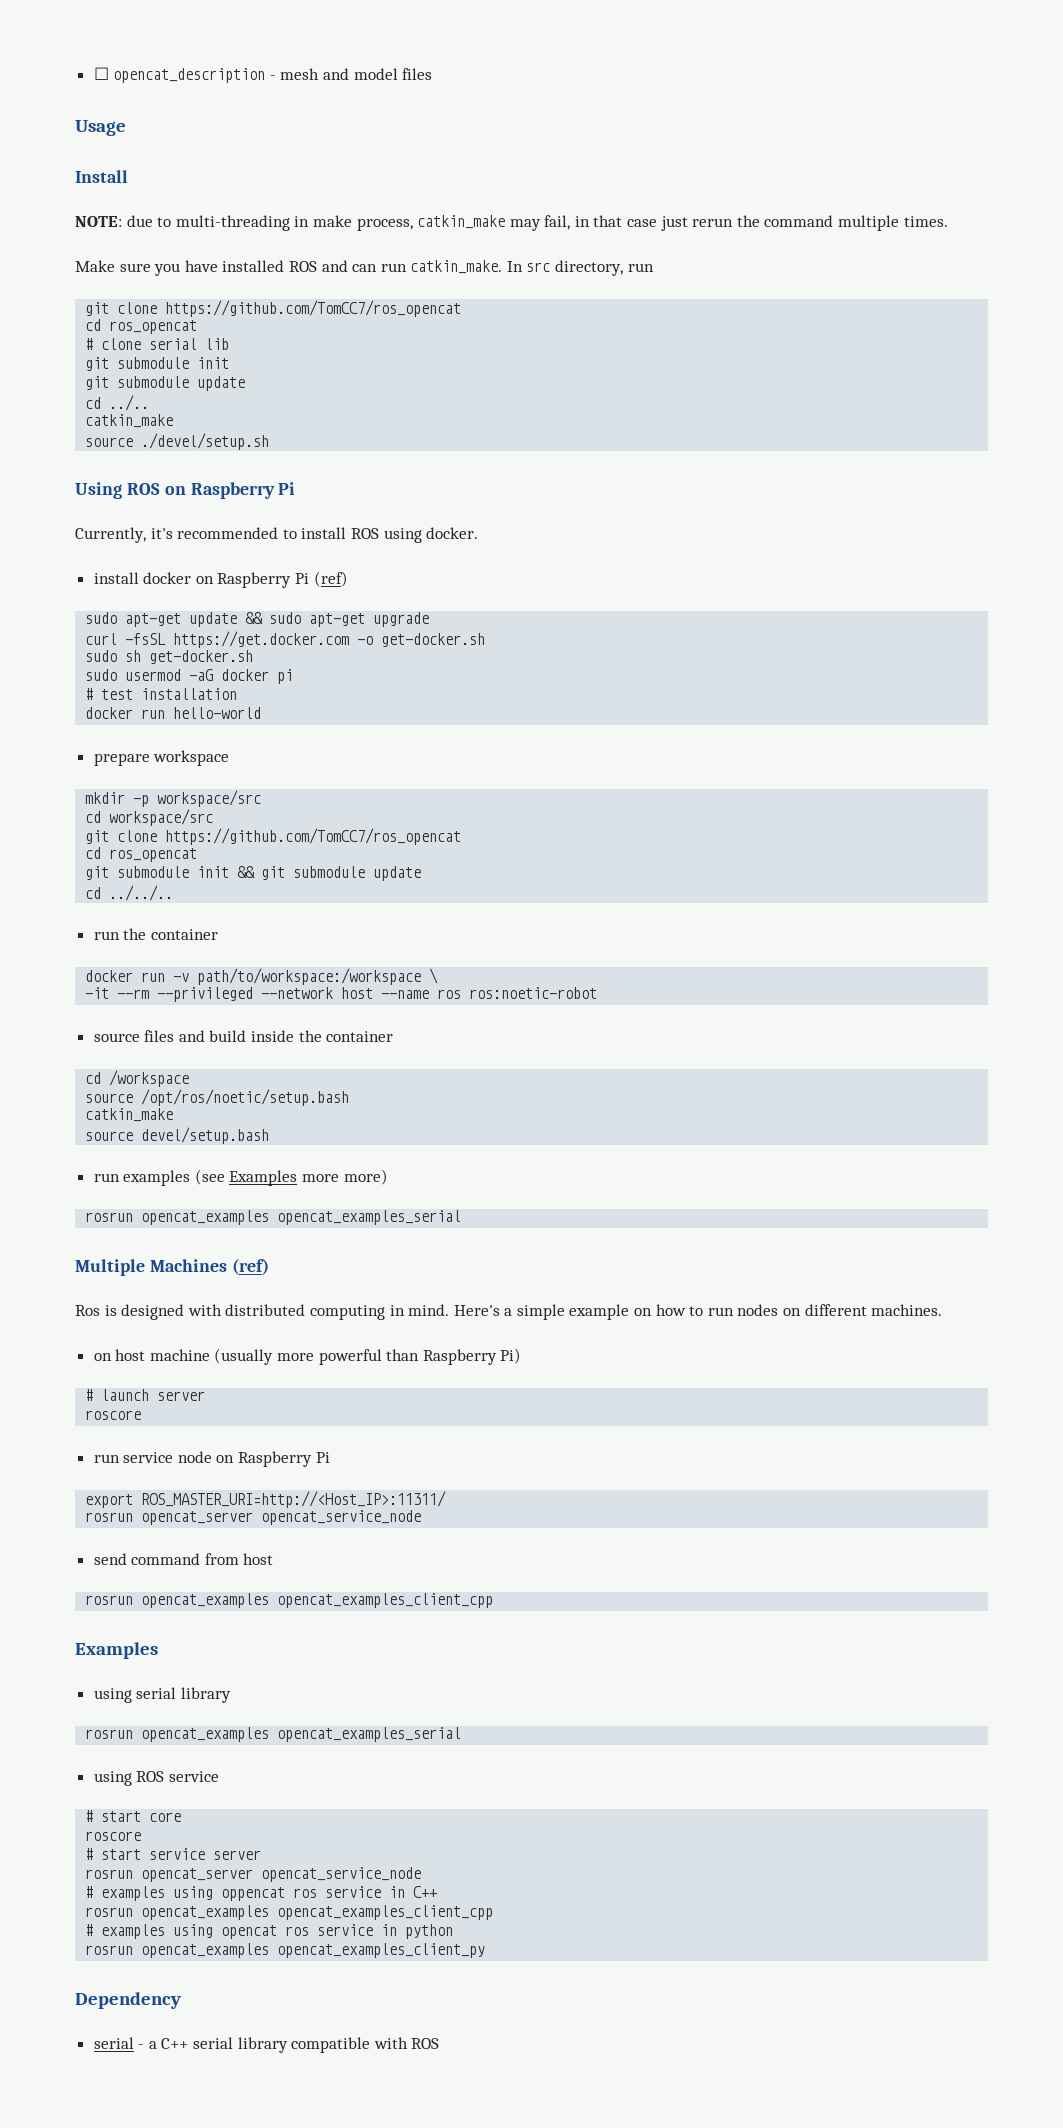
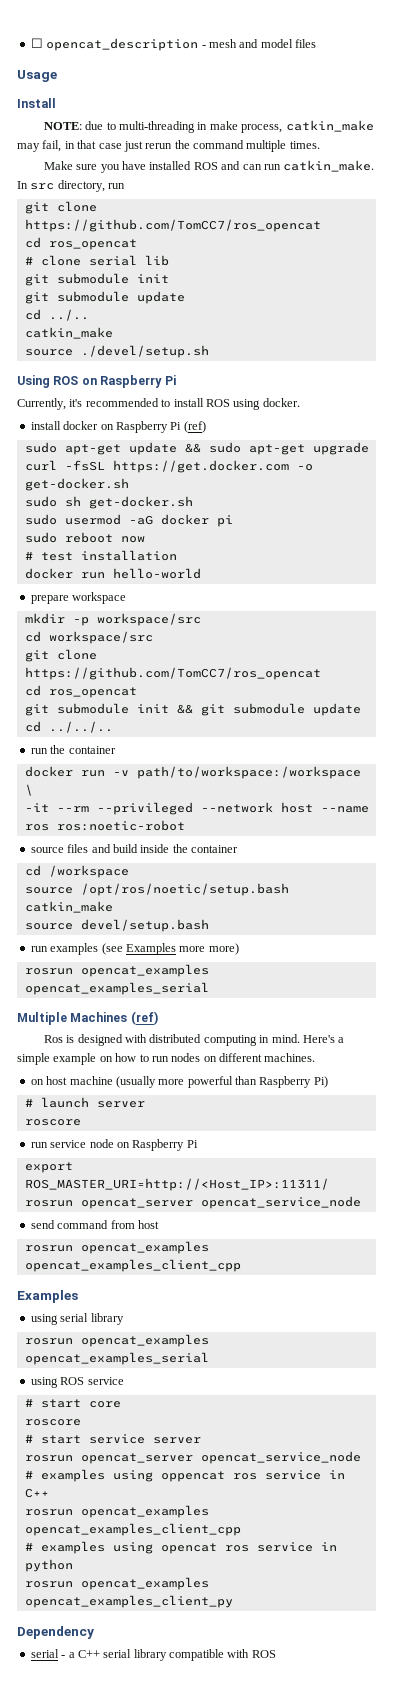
+ sudo reboot now

